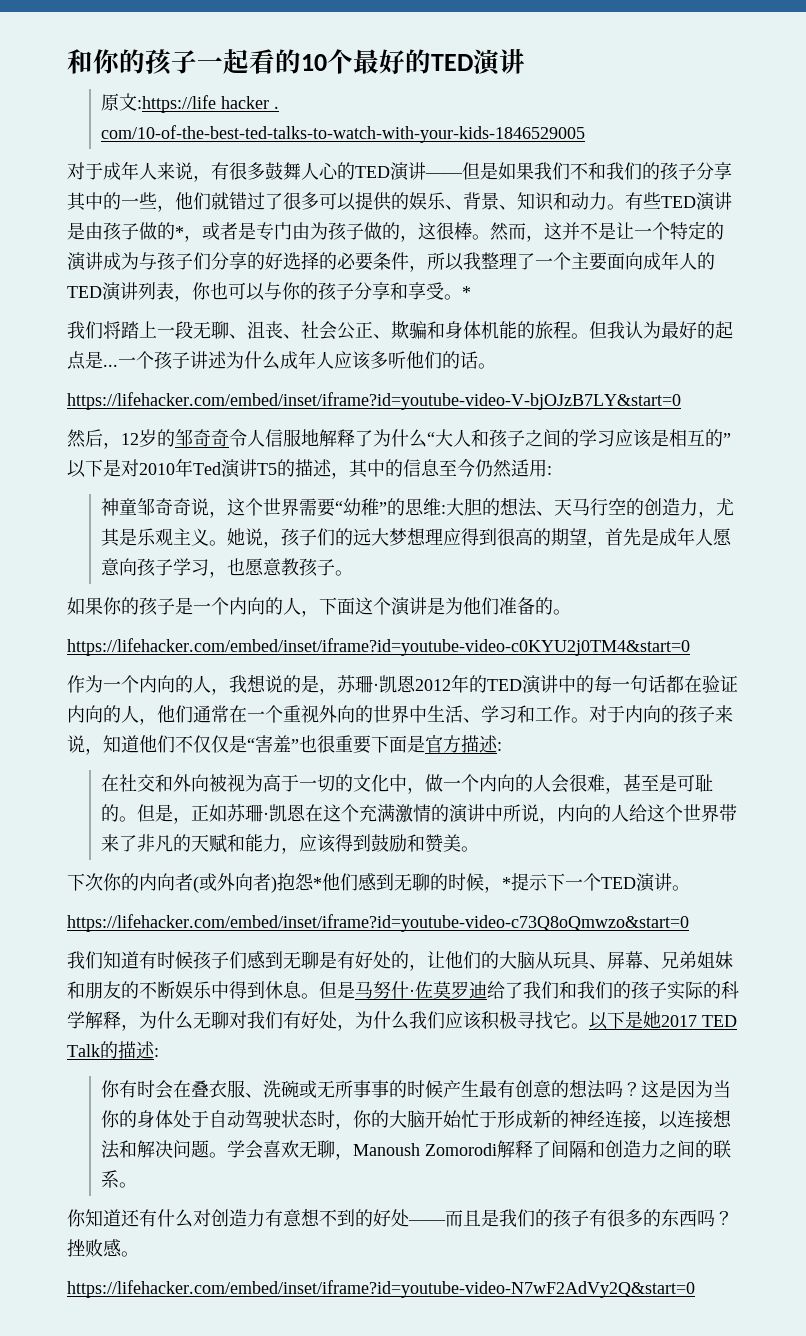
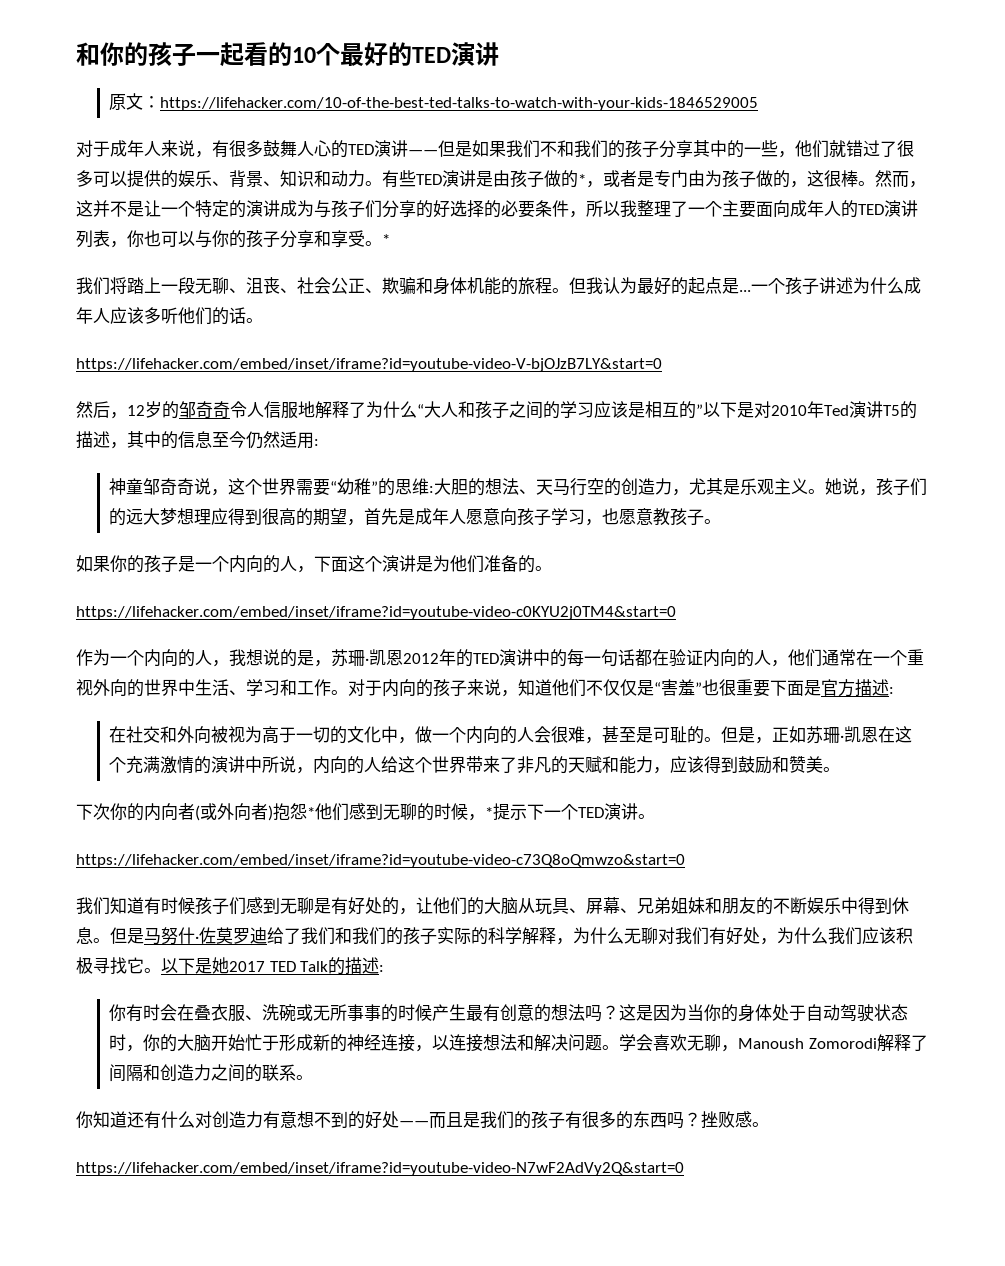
- 原文:https://life hacker . com/10-of-the-best-ted-talks-to-watch-with-your-kids-1846529005
+ 原文：https://lifehacker.com/10-of-the-best-ted-talks-to-watch-with-your-kids-1846529005

